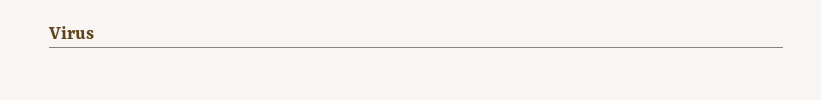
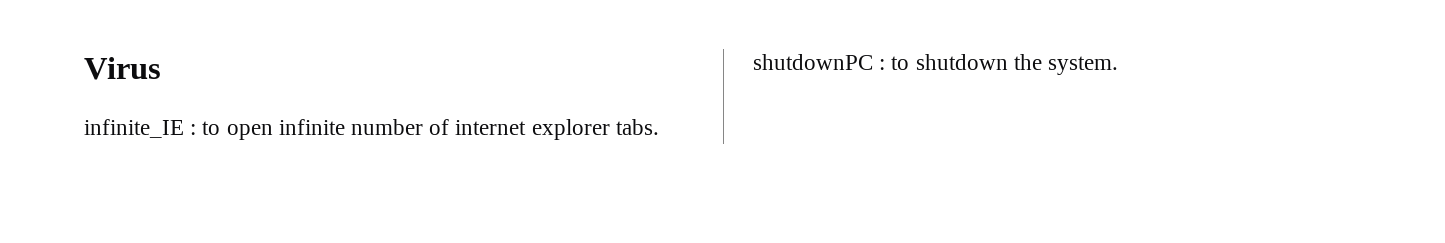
+ infinite_IE : to open infinite number of internet explorer tabs. shutdownPC : to shutdown the system.

